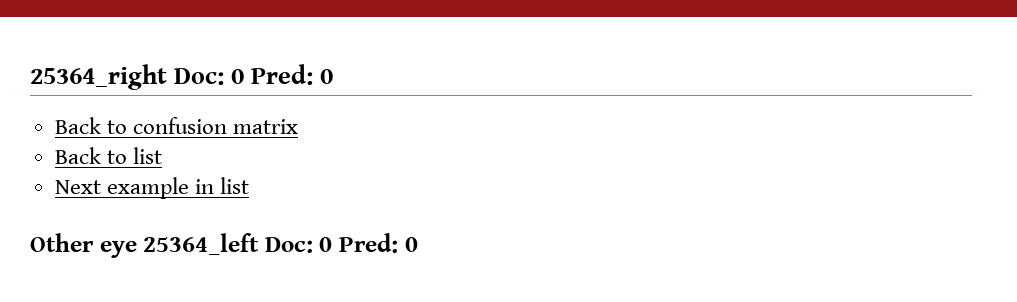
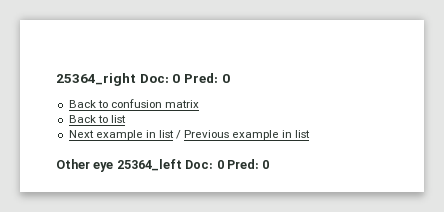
- Next example in list
+ Next example in list / Previous example in list

